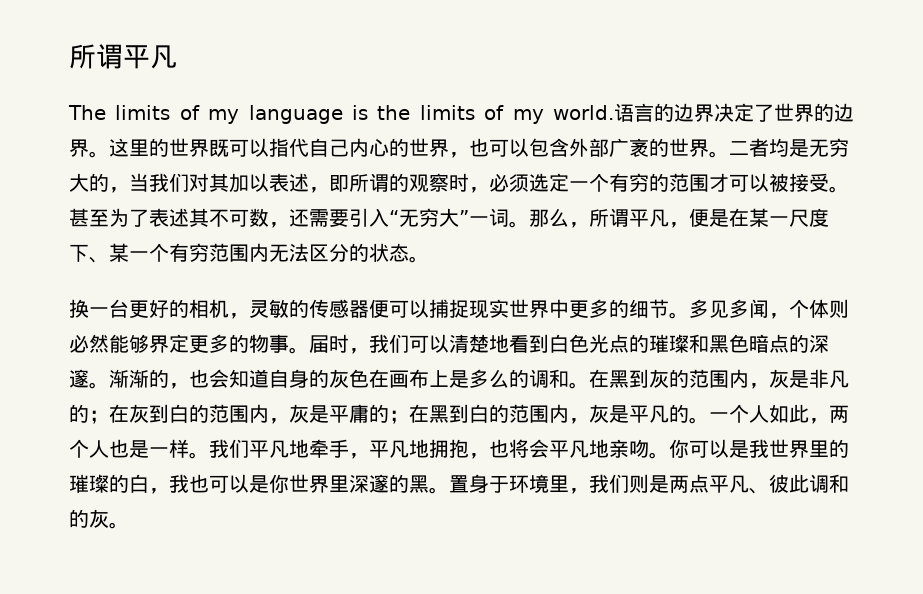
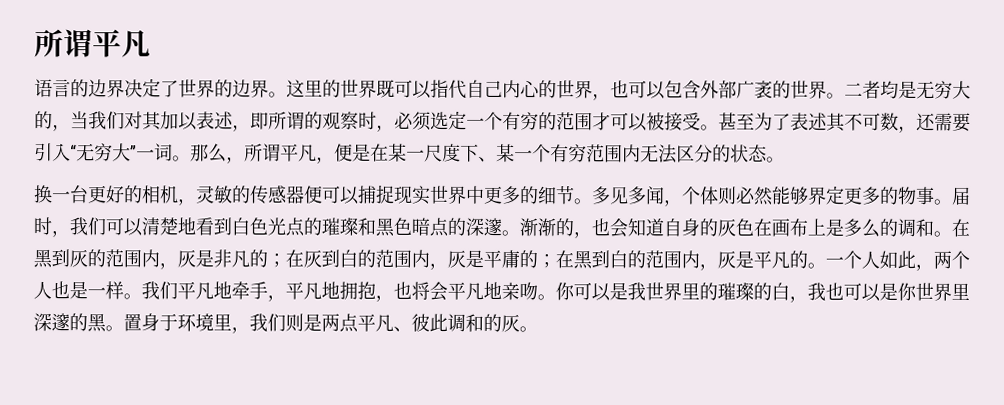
- The limits of my language is the limits of my world.

